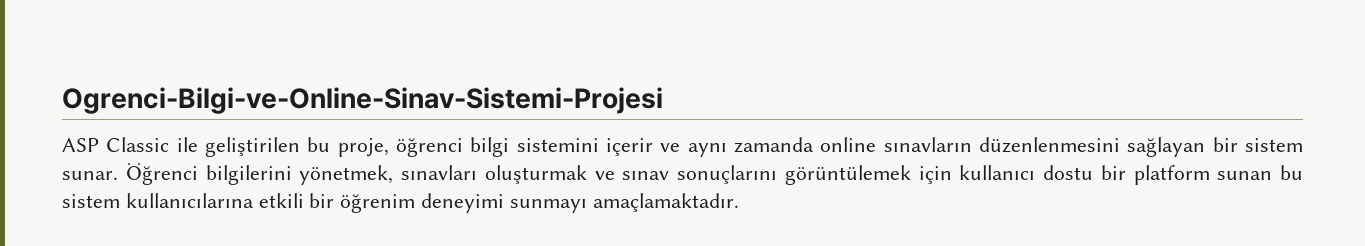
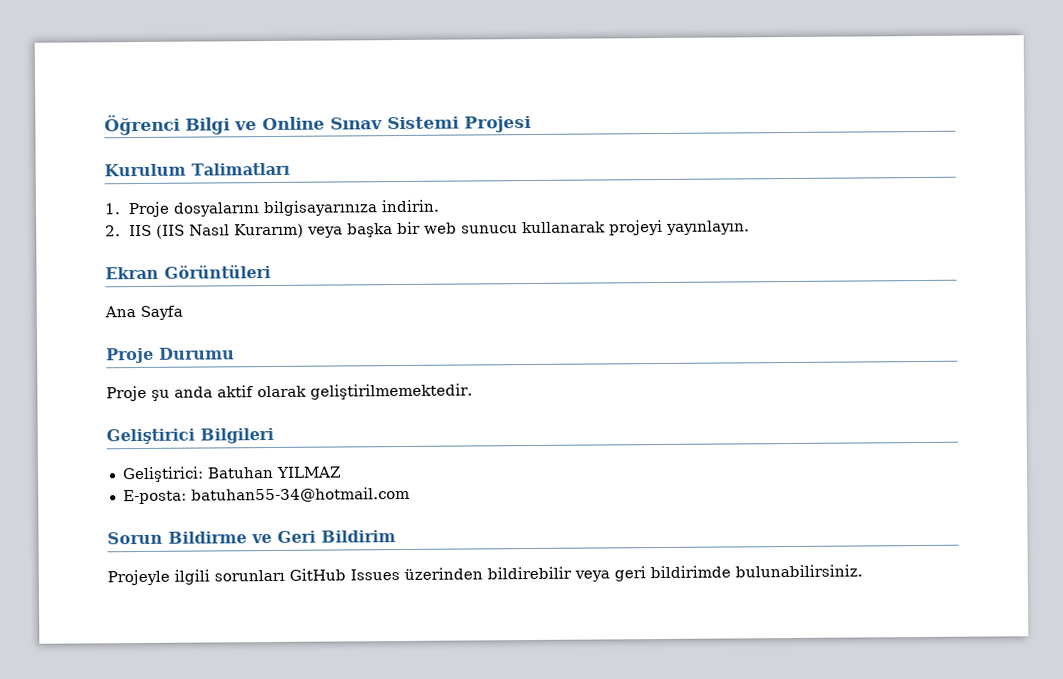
- Ogrenci-Bilgi-ve-Online-Sinav-Sistemi-Projesi
- ASP Classic ile geliştirilen bu proje, öğrenci bilgi sistemini içerir ve aynı zamanda online sınavların düzenlenmesini sağlayan bir sistem sunar. Öğrenci bilgilerini yönetmek, sınavları oluşturmak ve sınav sonuçlarını görüntülemek için kullanıcı dostu bir platform sunan bu sistem kullanıcılarına etkili bir öğrenim deneyimi sunmayı amaçlamaktadır.
+ Öğrenci Bilgi ve Online Sınav Sistemi Projesi
+ Kurulum Talimatları
+ 1. Proje dosyalarını bilgisayarınıza indirin.
+ 2. IIS (IIS Nasıl Kurarım) veya başka bir web sunucu kullanarak projeyi yayınlayın.
+ Ekran Görüntüleri
+ Ana Sayfa
+ Proje Durumu
+ Proje şu anda aktif olarak geliştirilmemektedir.
+ Geliştirici Bilgileri
+ Geliştirici: Batuhan YILMAZ
+ E-posta: batuhan55-34@hotmail.com
+ Sorun Bildirme ve Geri Bildirim
+ Projeyle ilgili sorunları GitHub Issues üzerinden bildirebilir veya geri bildirimde bulunabilirsiniz.

